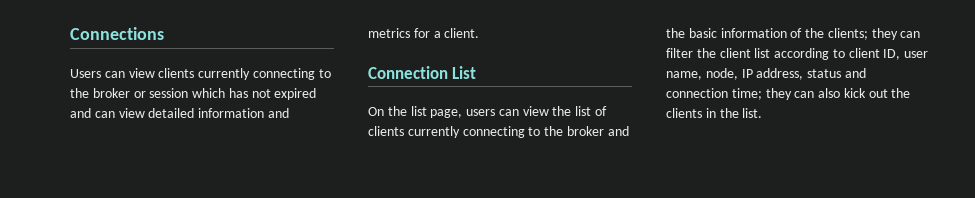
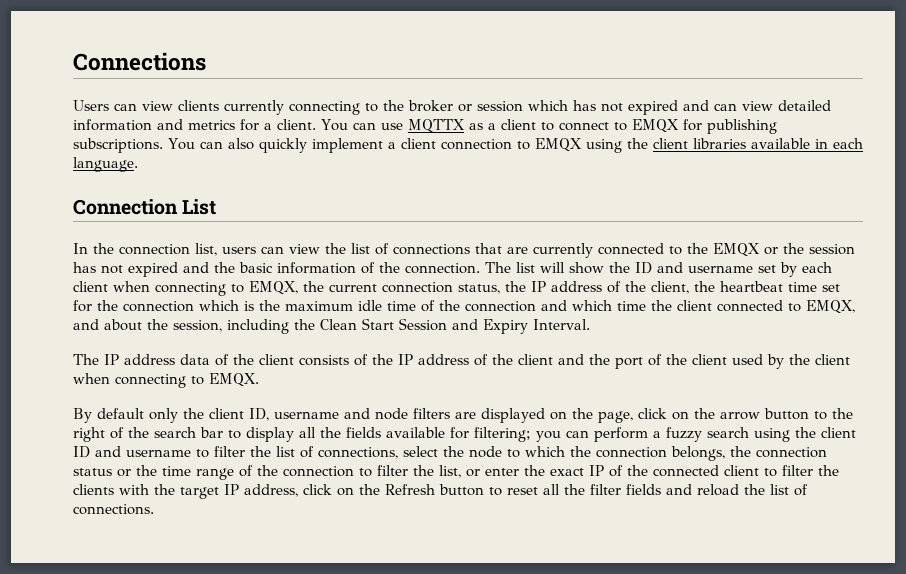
- Users can view clients currently connecting to the broker or session which has not expired and can view detailed information and metrics for a client.
+ Users can view clients currently connecting to the broker or session which has not expired and can view detailed information and metrics for a client. You can use MQTTX as a client to connect to EMQX for publishing subscriptions. You can also quickly implement a client connection to EMQX using the client libraries available in each language.
  Connection List
- On the list page, users can view the list of clients currently connecting to the broker and the basic information of the clients; they can filter the client list according to client ID, user name, node, IP address, status and connection time; they can also kick out the clients in the list.
+ In the connection list, users can view the list of connections that are currently connected to the EMQX or the session has not expired and the basic information of the connection. The list will show the ID and username set by each client when connecting to EMQX, the current connection status, the IP address of the client, the heartbeat time set for the connection which is the maximum idle time of the connection and which time the client connected to EMQX, and about the session, including the Clean Start Session and Expiry Interval.
+ The IP address data of the client consists of the IP address of the client and the port of the client used by the client when connecting to EMQX.
+ By default only the client ID, username and node filters are displayed on the page, click on the arrow button to the right of the search bar to display all the fields available for filtering; you can perform a fuzzy search using the client ID and username to filter the list of connections, select the node to which the connection belongs, the connection status or the time range of the connection to filter the list, or enter the exact IP of the connected client to filter the clients with the target IP address, click on the Refresh button to reset all the filter fields and reload the list of connections.

